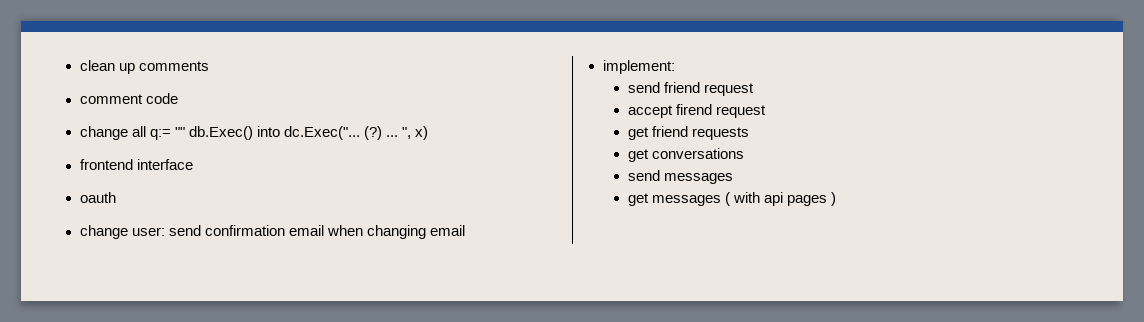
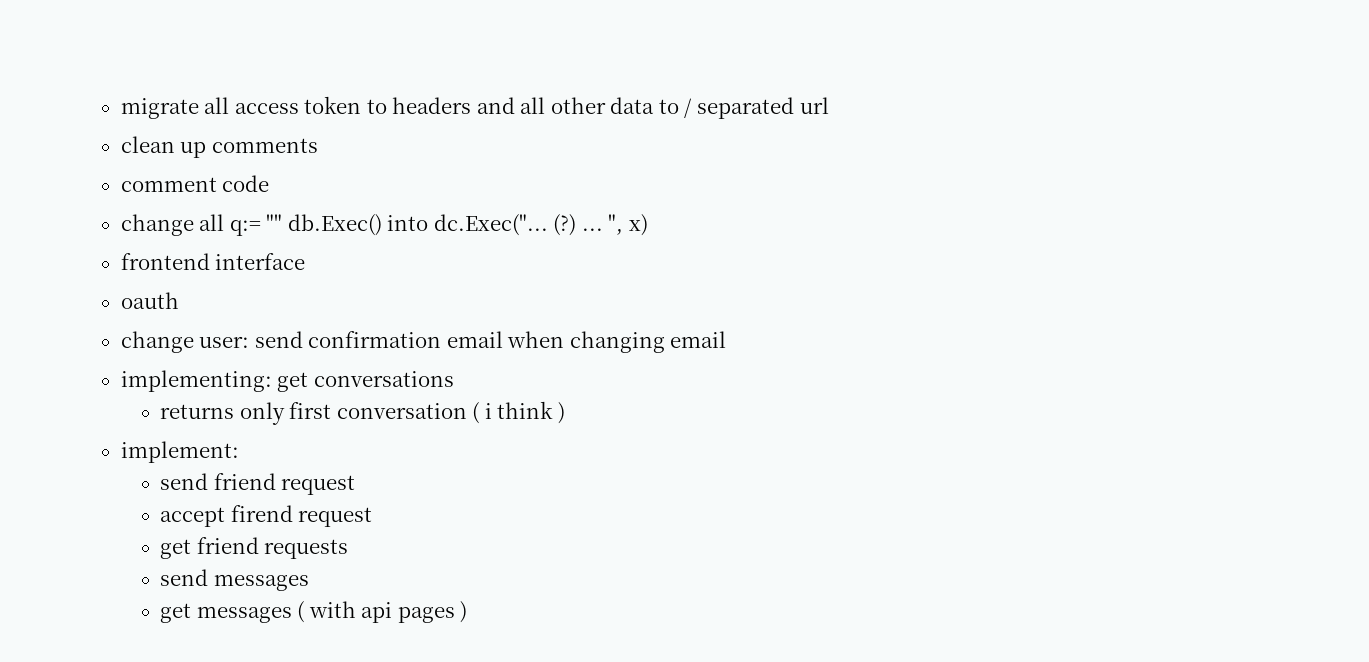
+ migrate all access token to headers and all other data to / separated url
+ implementing: get conversations
+ returns only first conversation ( i think )
- get conversations

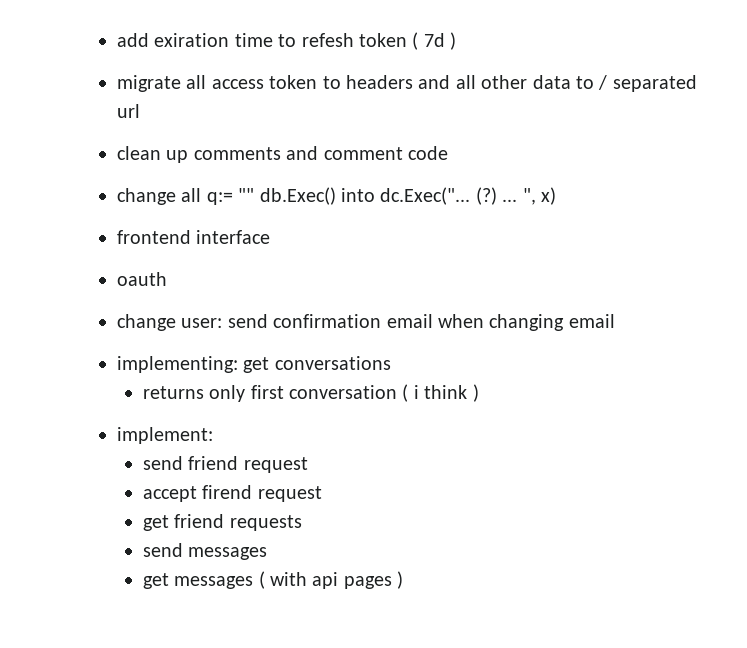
+ add exiration time to refesh token ( 7d )
- clean up comments
- comment code
+ clean up comments and comment code

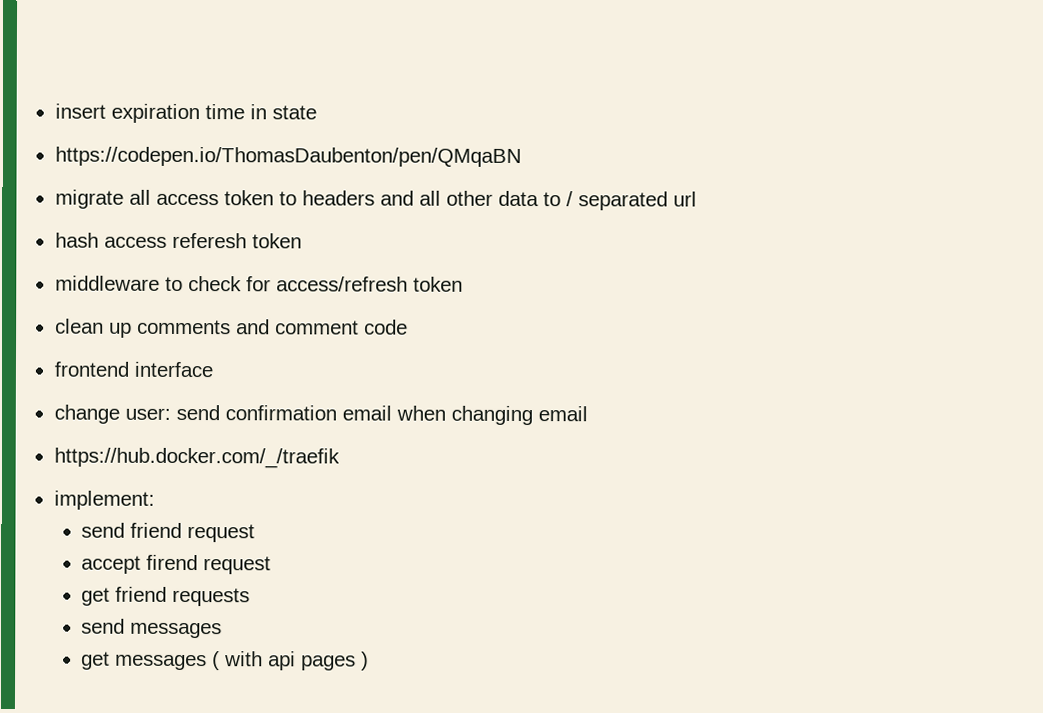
- add exiration time to refesh token ( 7d )
+ insert expiration time in state
+ https://codepen.io/ThomasDaubenton/pen/QMqaBN
+ hash access referesh token
+ middleware to check for access/refresh token
- change all q:= "" db.Exec() into dc.Exec("... (?) ... ", x)
- oauth
- implementing: get conversations
- returns only first conversation ( i think )
+ https://hub.docker.com/_/traefik

